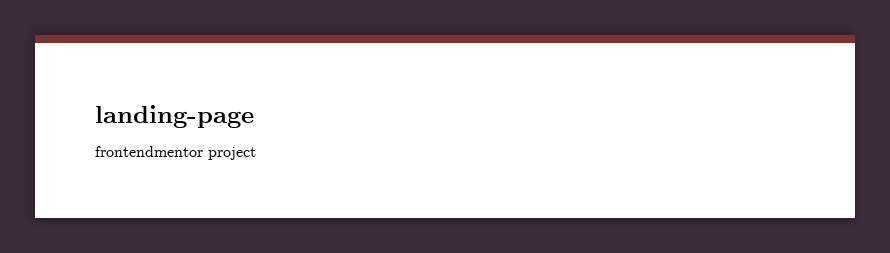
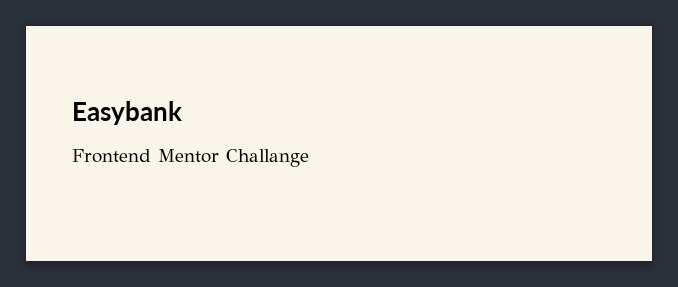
- landing-page
- frontendmentor project
+ Easybank
+ Frontend Mentor Challange

